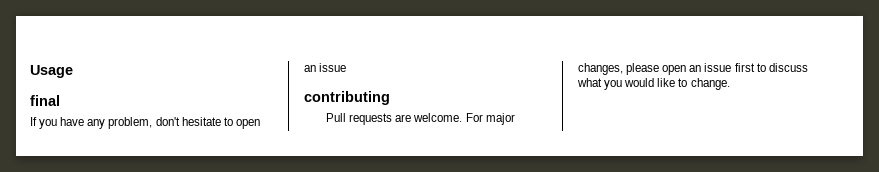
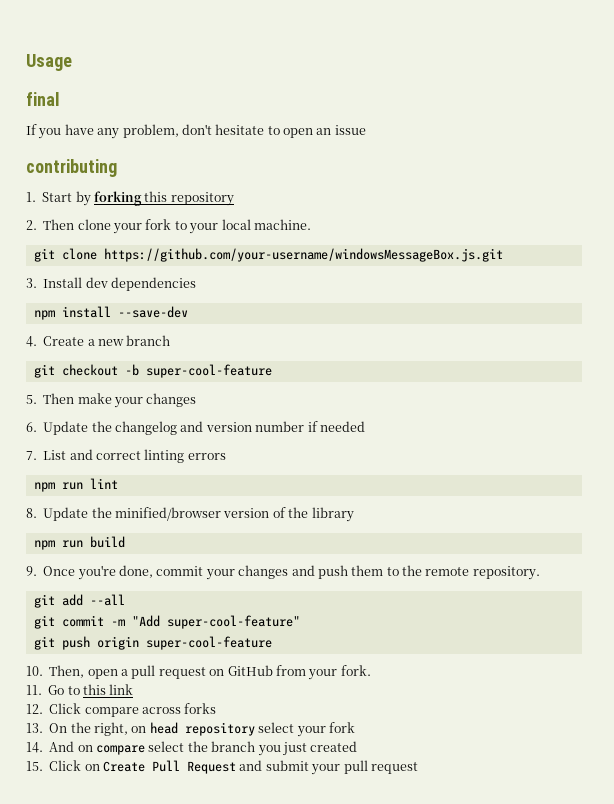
- Pull requests are welcome. For major changes, please open an issue first to discuss what you would like to change.
+ 1. Start by forking this repository
+ 2. Then clone your fork to your local machine.
+ git clone https://github.com/your-username/windowsMessageBox.js.git
+ 3. Install dev dependencies
+ npm install --save-dev
+ 4. Create a new branch
+ git checkout -b super-cool-feature
+ 5. Then make your changes
+ 6. Update the changelog and version number if needed
+ 7. List and correct linting errors
+ npm run lint
+ 8. Update the minified/browser version of the library
+ npm run build
+ 9. Once you're done, commit your changes and push them to the remote repository.
+ git add --all
+ git commit -m "Add super-cool-feature"
+ git push origin super-cool-feature
+ 10. Then, open a pull request on GitHub from your fork.
+ 11. Go to this link
+ 12. Click compare across forks
+ 13. On the right, on head repository select your fork
+ 14. And on compare select the branch you just created
+ 15. Click on Create Pull Request and submit your pull request

